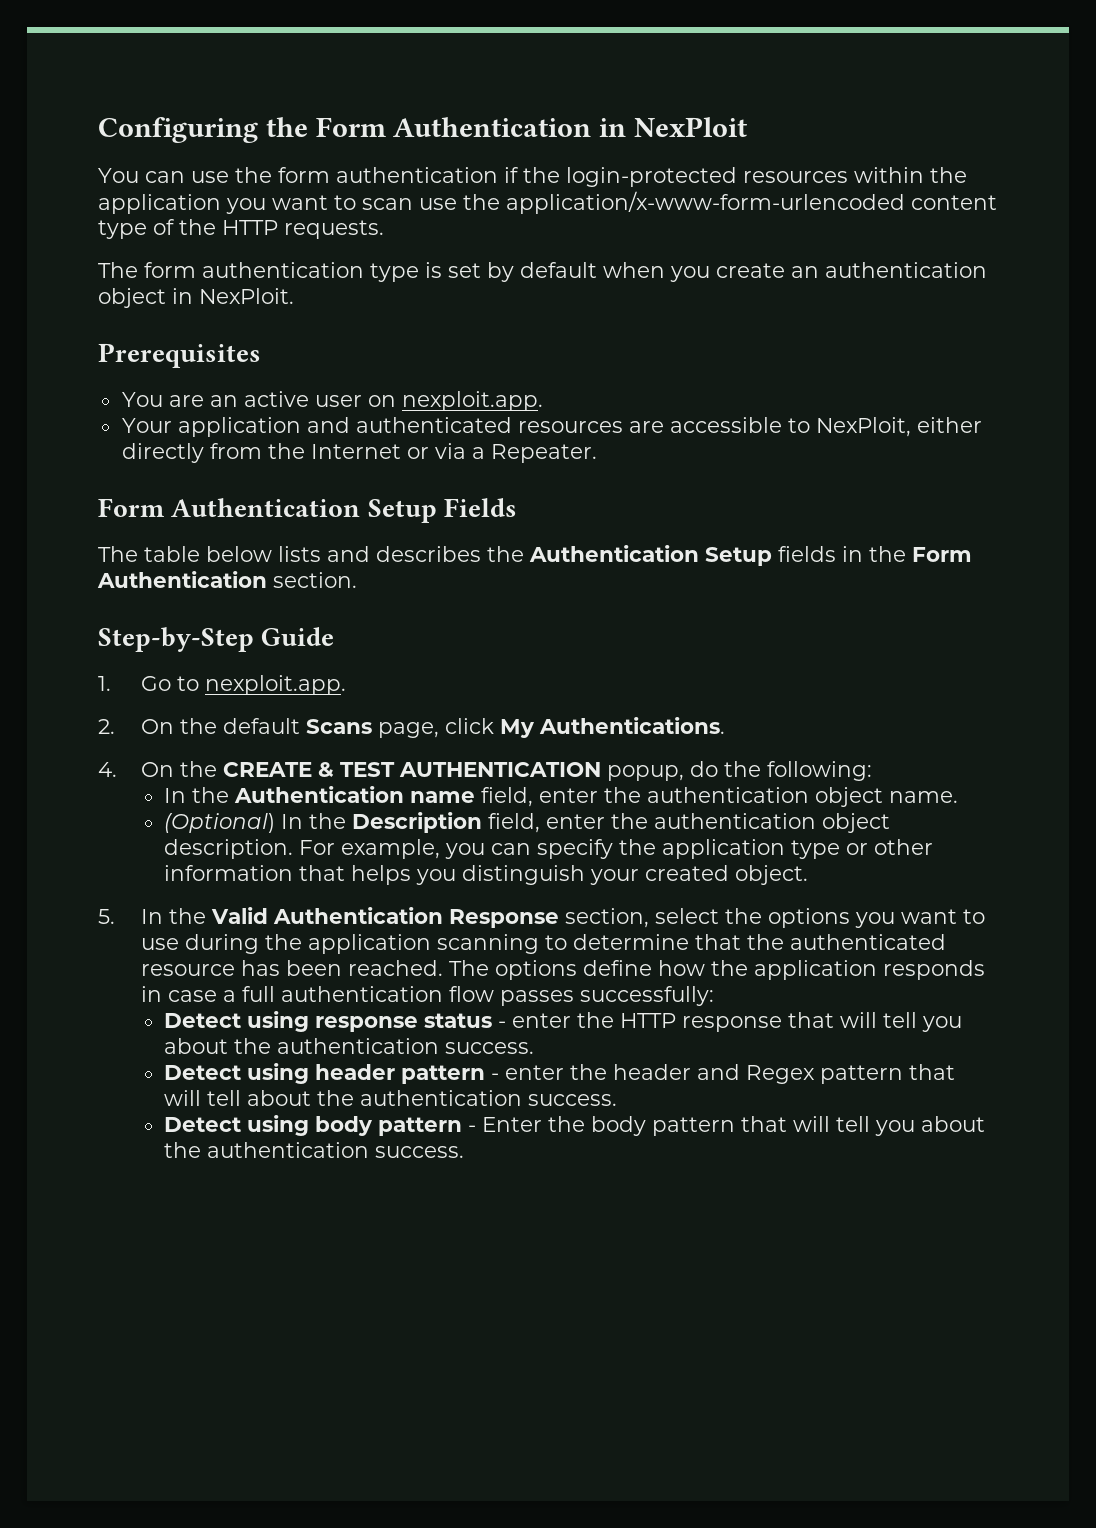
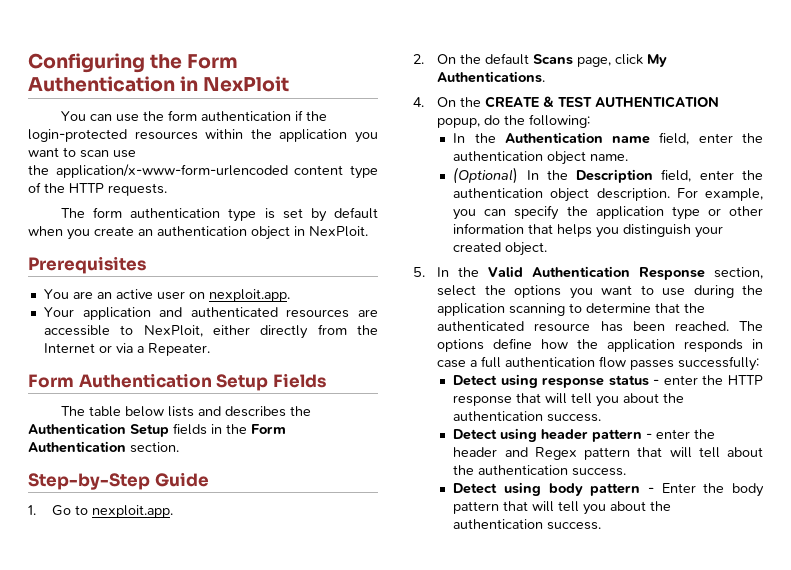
- You can use the form authentication if the login-protected resources within the application you want to scan use the application/x-www-form-urlencoded content type of the HTTP requests.
+ You can use the form authentication if the login-protected resources within the application you want to scan use
+ the application/x-www-form-urlencoded content type of the HTTP requests.

